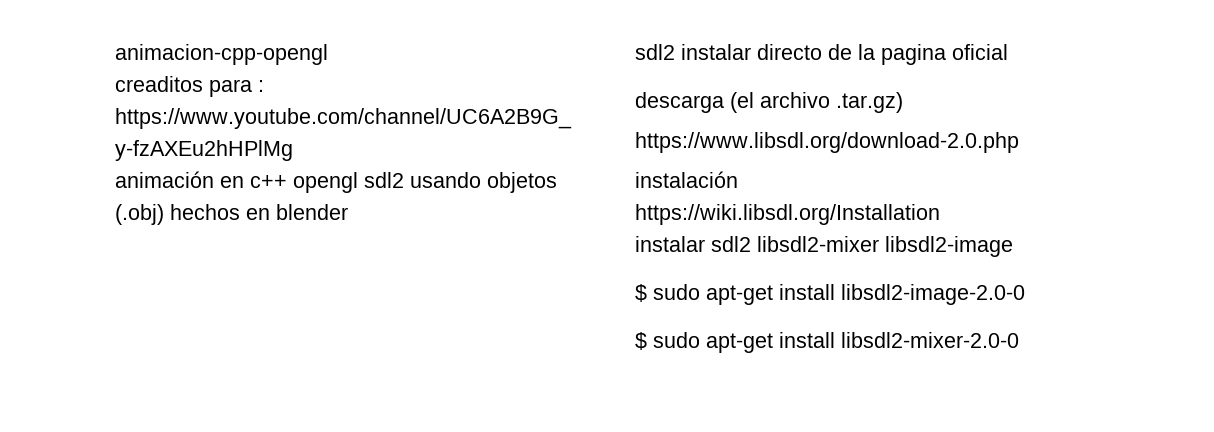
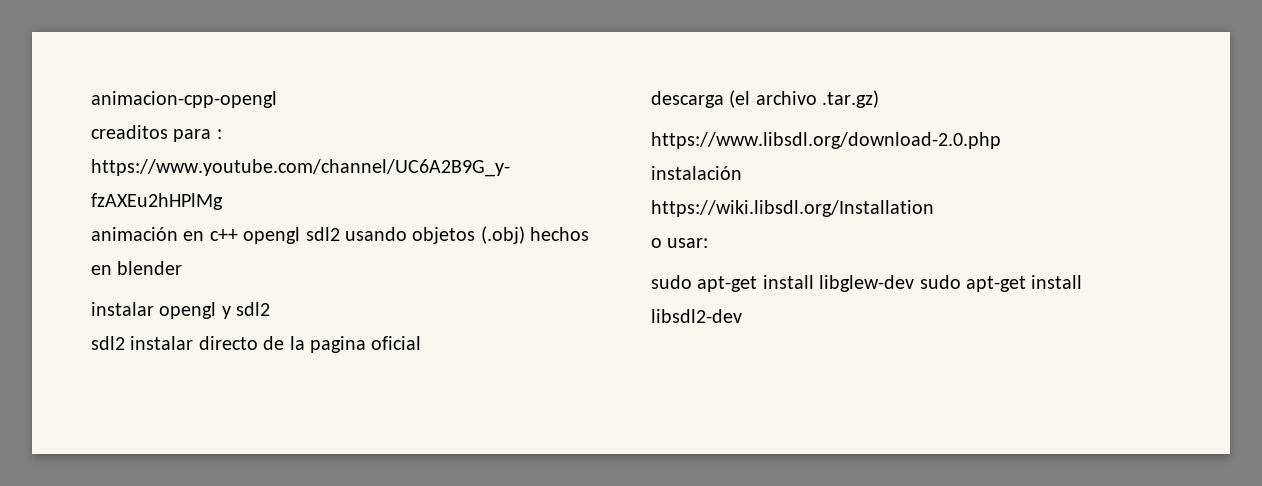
+ instalar opengl y sdl2
- instalar sdl2 libsdl2-mixer libsdl2-image
- $ sudo apt-get install libsdl2-image-2.0-0
- $ sudo apt-get install libsdl2-mixer-2.0-0
+ o usar:
+ sudo apt-get install libglew-dev sudo apt-get install libsdl2-dev

